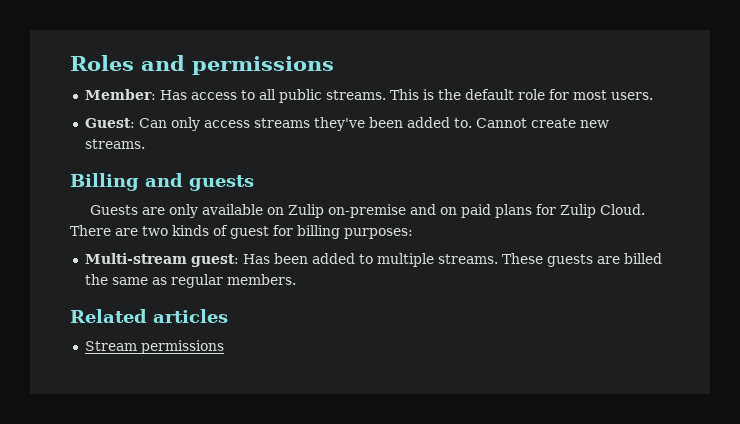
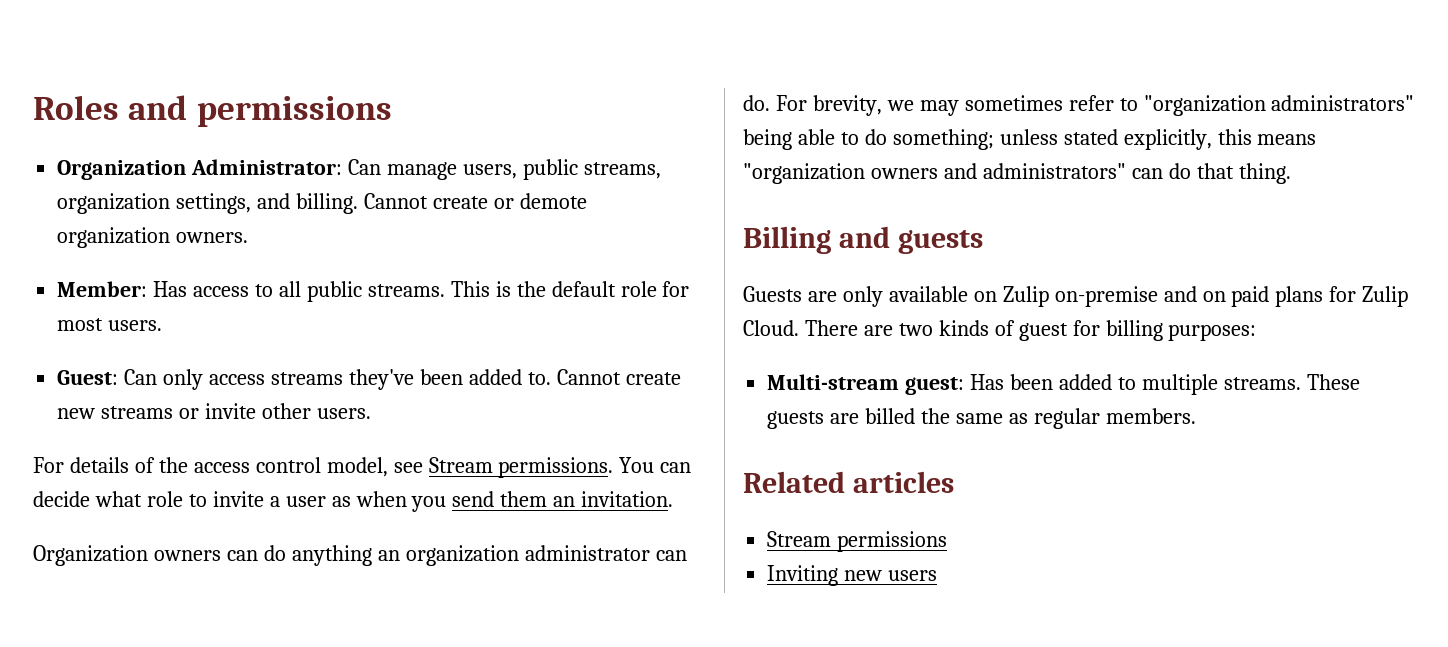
+ Organization Administrator: Can manage users, public streams, organization settings, and billing. Cannot create or demote organization owners.
- Cannot create new streams.
+ Cannot create new streams or invite other users.
+ For details of the access control model, see Stream permissions. You can decide what role to invite a user as when you send them an invitation.
+ Organization owners can do anything an organization administrator can do. For brevity, we may sometimes refer to "organization administrators" being able to do something; unless stated explicitly, this means "organization owners and administrators" can do that thing.
+ Inviting new users

